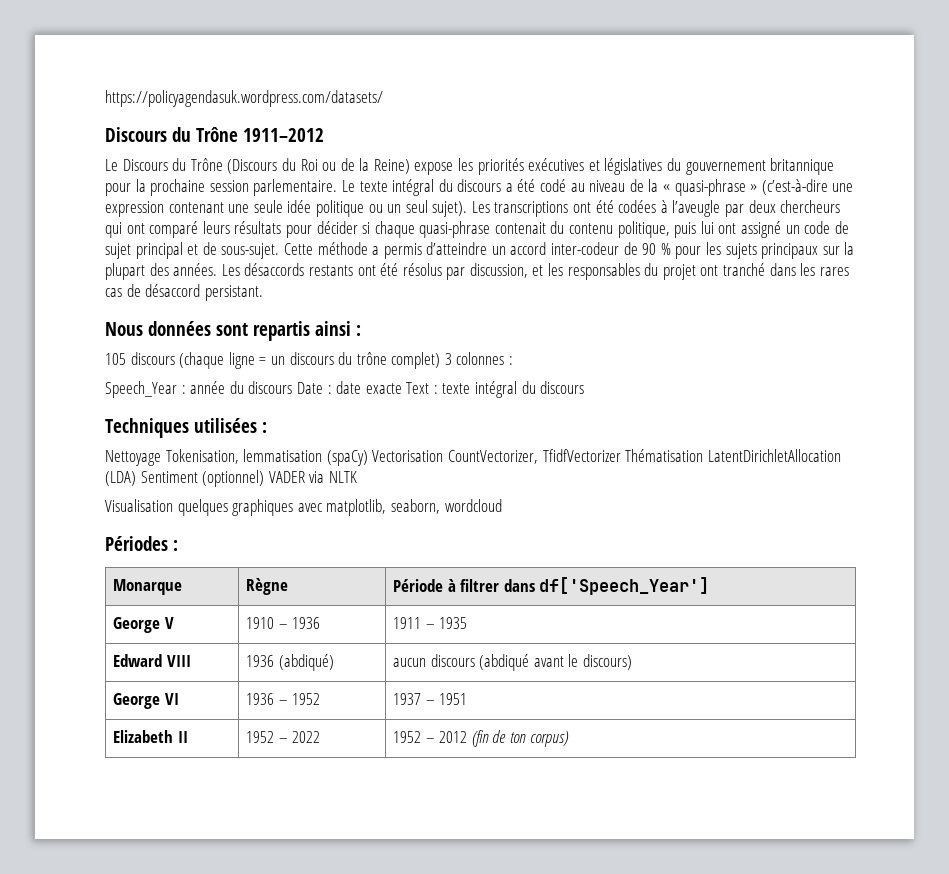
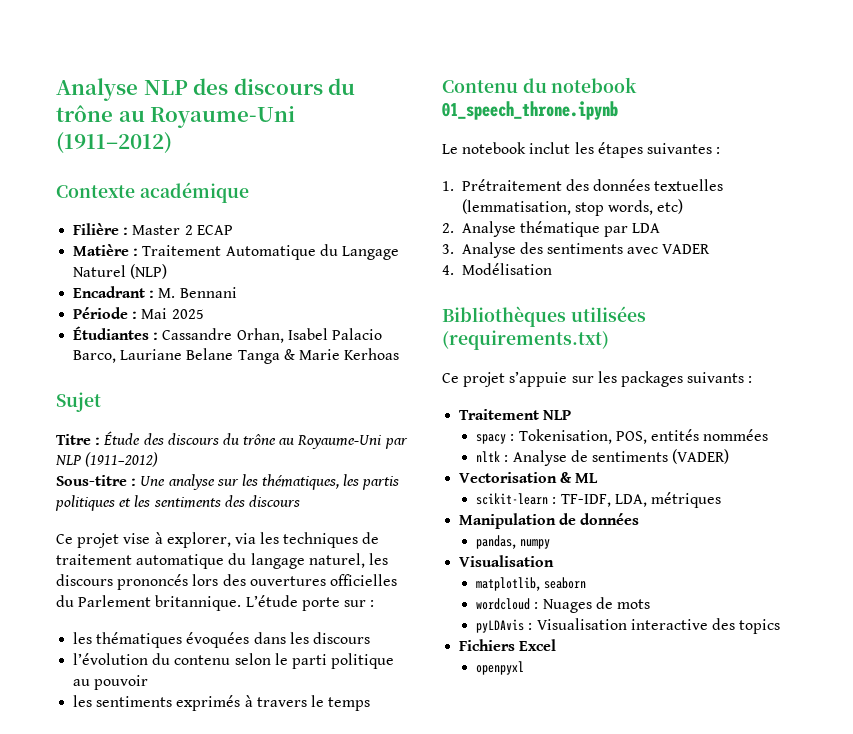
- https://policyagendasuk.wordpress.com/datasets/
- Discours du Trône 1911–2012
- Le Discours du Trône (Discours du Roi ou de la Reine) expose les priorités exécutives et législatives du gouvernement britannique pour la prochaine session parlementaire. Le texte intégral du discours a été codé au niveau de la « quasi-phrase » (c’est-à-dire une expression contenant une seule idée politique ou un seul sujet). Les transcriptions ont été codées à l’aveugle par deux chercheurs qui ont comparé leurs résultats pour décider si chaque quasi-phrase contenait du contenu politique, puis lui ont assigné un code de sujet principal et de sous-sujet. Cette méthode a permis d’atteindre un accord inter-codeur de 90 % pour les sujets principaux sur la plupart des années. Les désaccords restants ont été résolus par discussion, et les responsables du projet ont tranché dans les rares cas de désaccord persistant.
- Nous données sont repartis ainsi :
- 105 discours (chaque ligne = un discours du trône complet) 3 colonnes :
- Speech_Year : année du discours Date : date exacte Text : texte intégral du discours
- Techniques utilisées :
- Nettoyage Tokenisation, lemmatisation (spaCy) Vectorisation CountVectorizer, TfidfVectorizer Thématisation LatentDirichletAllocation (LDA) Sentiment (optionnel) VADER via NLTK
- Visualisation quelques graphiques avec matplotlib, seaborn, wordcloud
- Périodes :
- Monarque | Règne | Période à filtrer dans df['Speech_Year']
- George V | 1910 – 1936 | 1911 – 1935
- Edward VIII | 1936 (abdiqué) | aucun discours (abdiqué avant le discours)
- George VI | 1936 – 1952 | 1937 – 1951
- Elizabeth II | 1952 – 2022 | 1952 – 2012 (fin de ton corpus)
+ Analyse NLP des discours du trône au Royaume-Uni (1911–2012)
+ Contexte académique
+ Filière : Master 2 ECAP
+ Matière : Traitement Automatique du Langage Naturel (NLP)
+ Encadrant : M. Bennani
+ Période : Mai 2025
+ Étudiantes : Cassandre Orhan, Isabel Palacio Barco, Lauriane Belane Tanga & Marie Kerhoas
+ Sujet
+ Titre : Étude des discours du trône au Royaume-Uni par NLP (1911–2012)
+ Sous-titre : Une analyse sur les thématiques, les partis politiques et les sentiments des discours
+ Ce projet vise à explorer, via les techniques de traitement automatique du langage naturel, les discours prononcés lors des ouvertures officielles du Parlement britannique. L’étude porte sur :
+ les thématiques évoquées dans les discours
+ l’évolution du contenu selon le parti politique au pouvoir
+ les sentiments exprimés à travers le temps
+ Contenu du notebook 01_speech_throne.ipynb
+ Le notebook inclut les étapes suivantes :
+ 1. Prétraitement des données textuelles (lemmatisation, stop words, etc)
+ 2. Analyse thématique par LDA
+ 3. Analyse des sentiments avec VADER
+ 4. Modélisation
+ Bibliothèques utilisées (requirements.txt)
+ Ce projet s’appuie sur les packages suivants :
+ Traitement NLP
+ spacy : Tokenisation, POS, entités nommées
+ nltk : Analyse de sentiments (VADER)
+ Vectorisation & ML
+ scikit-learn : TF-IDF, LDA, métriques
+ Manipulation de données
+ pandas, numpy
+ Visualisation
+ matplotlib, seaborn
+ wordcloud : Nuages de mots
+ pyLDAvis : Visualisation interactive des topics
+ Fichiers Excel
+ openpyxl

